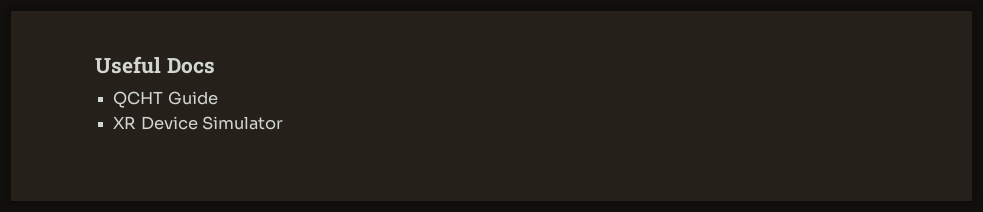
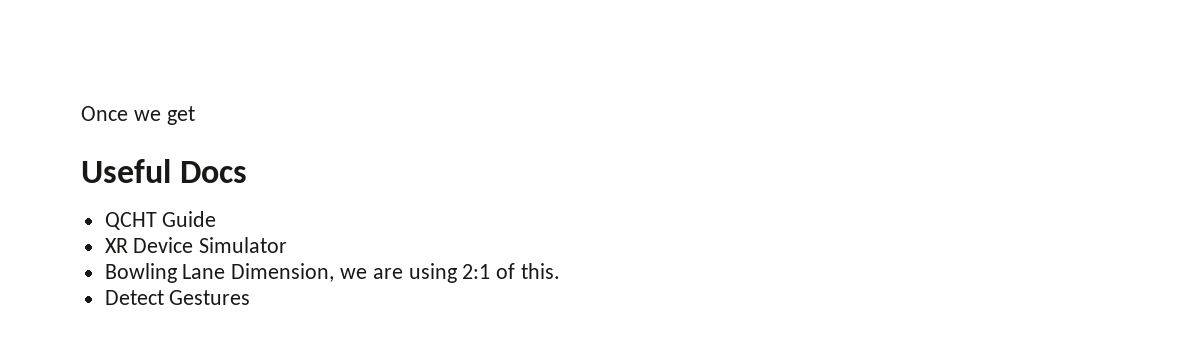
+ Once we get
+ Bowling Lane Dimension, we are using 2:1 of this.
+ Detect Gestures

